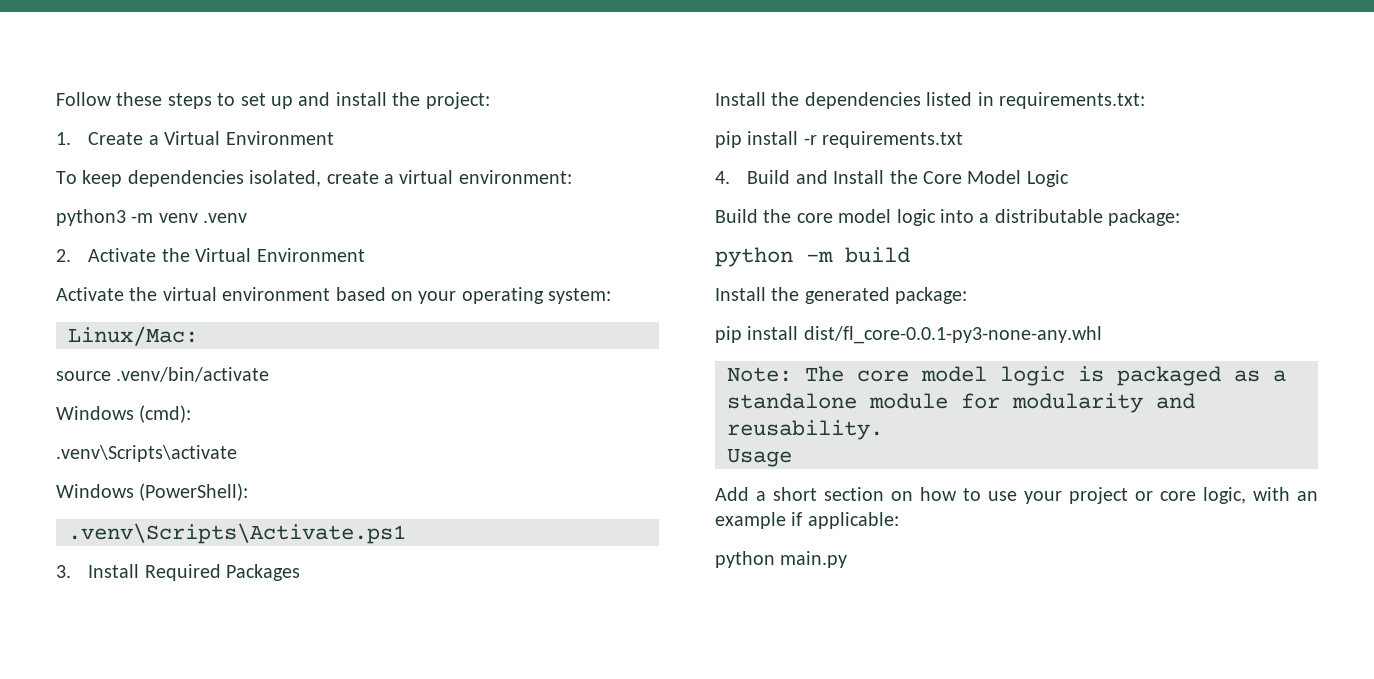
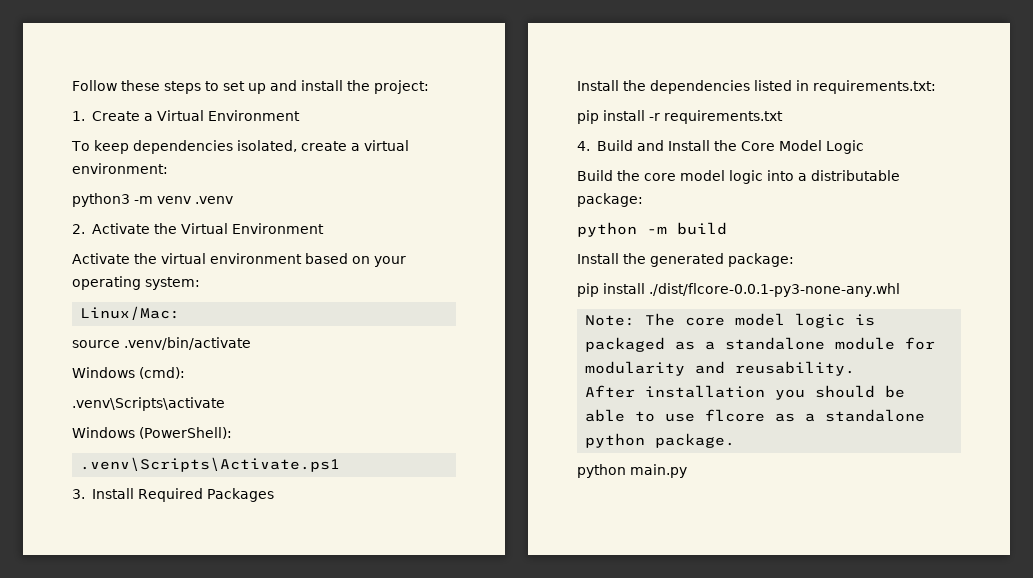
- pip install dist/fl_core-0.0.1-py3-none-any.whl
+ pip install ./dist/flcore-0.0.1-py3-none-any.whl
- Usage
- Add a short section on how to use your project or core logic, with an example if applicable:
+ After installation you should be able to use flcore as a standalone python package.

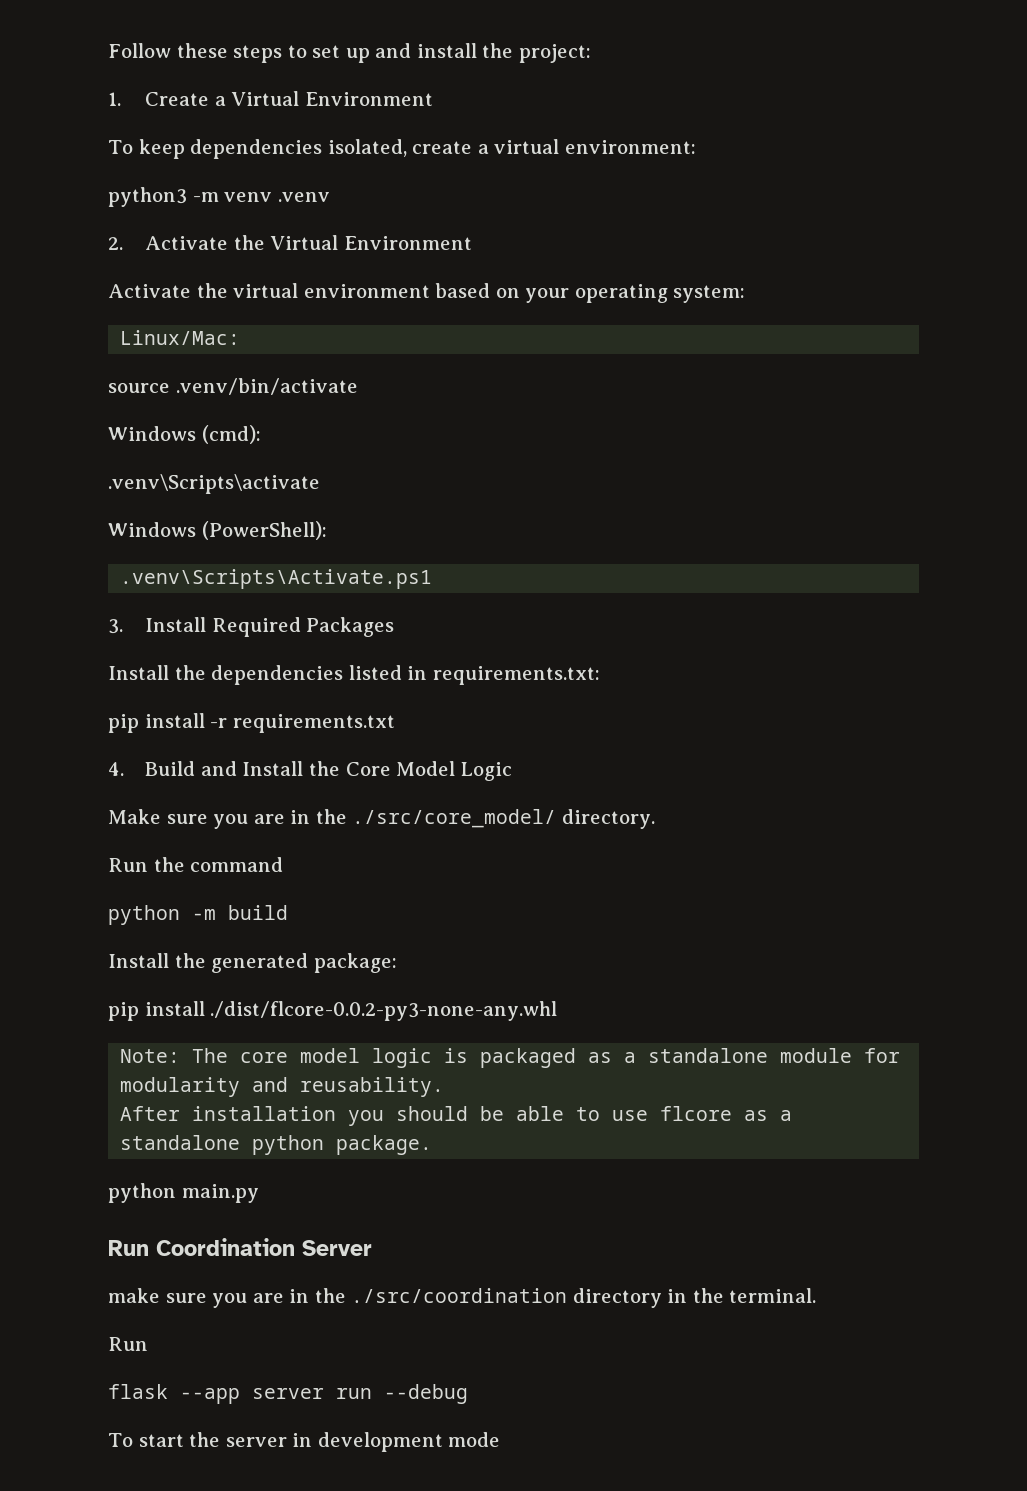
- Build the core model logic into a distributable package:
+ Make sure you are in the ./src/core_model/ directory.
+ Run the command
- pip install ./dist/flcore-0.0.1-py3-none-any.whl
+ pip install ./dist/flcore-0.0.2-py3-none-any.whl
+ Run Coordination Server
+ make sure you are in the ./src/coordination directory in the terminal.
+ Run
+ flask --app server run --debug
+ To start the server in development mode

